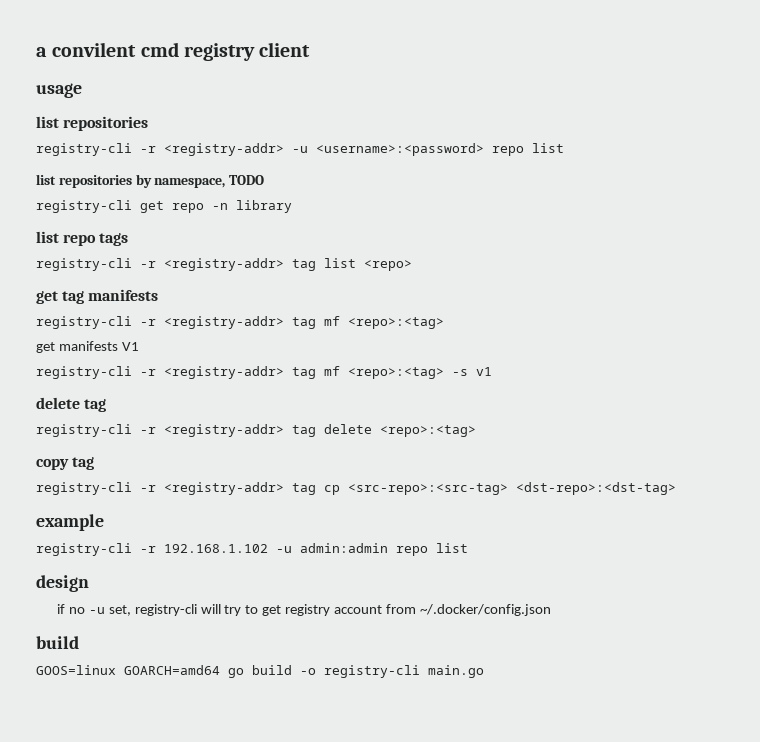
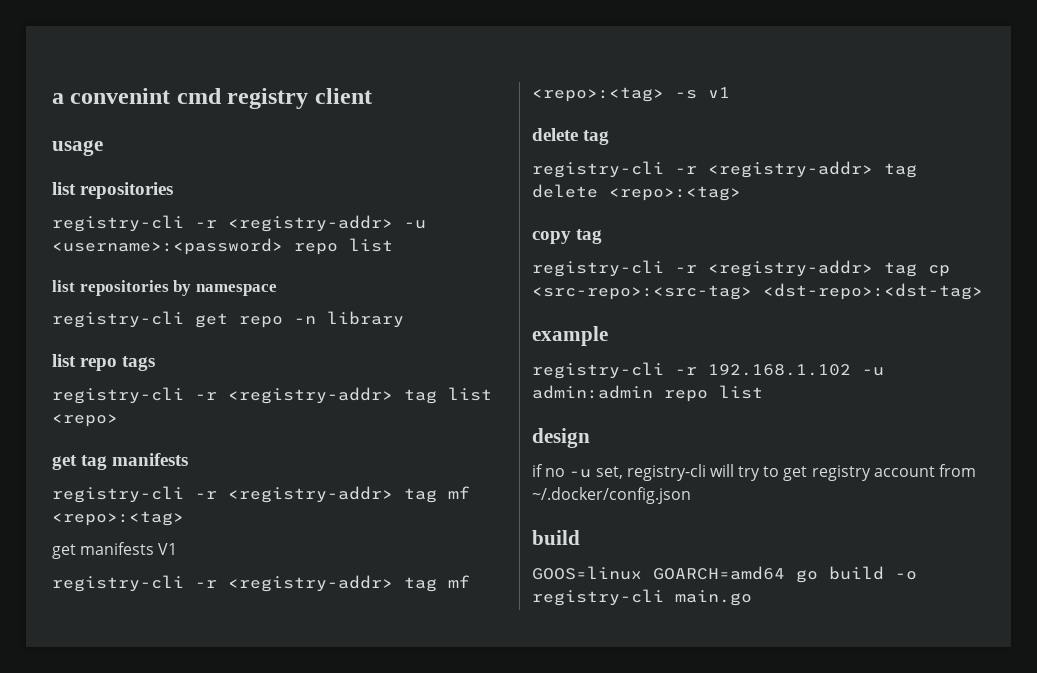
- a convilent cmd registry client
+ a convenint cmd registry client
- list repositories by namespace, TODO
+ list repositories by namespace

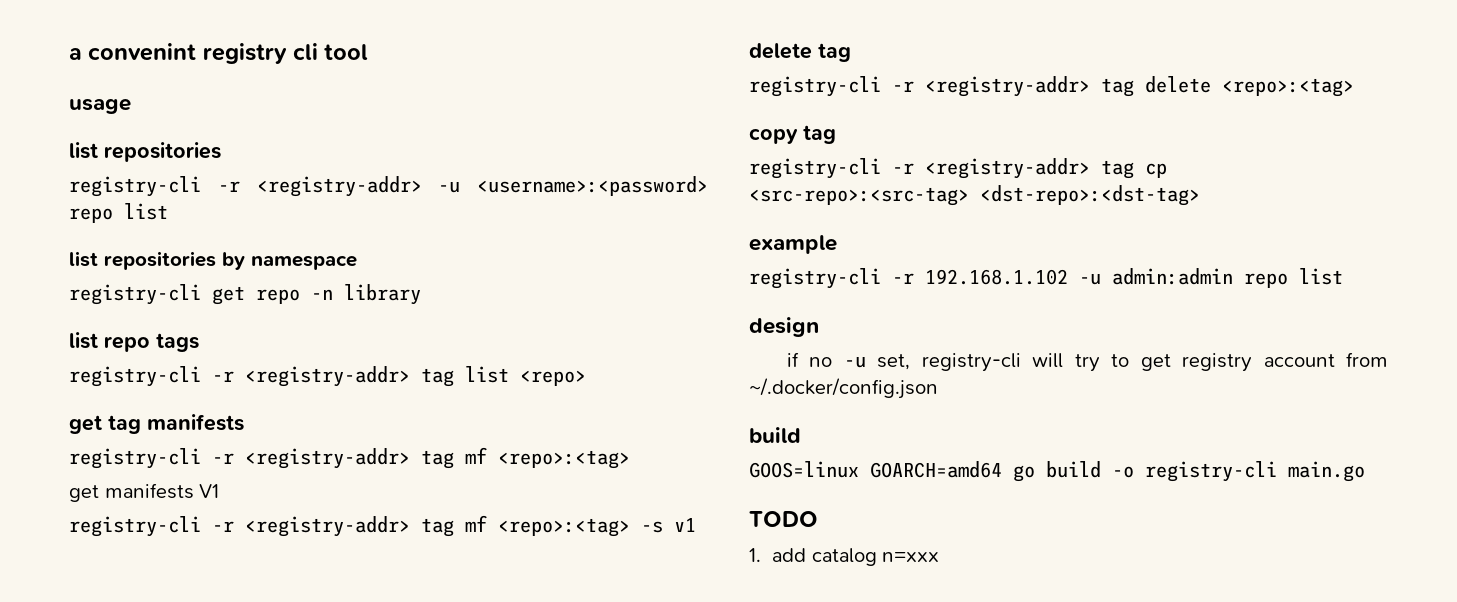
- a convenint cmd registry client
+ a convenint registry cli tool
+ TODO
+ 1. add catalog n=xxx

